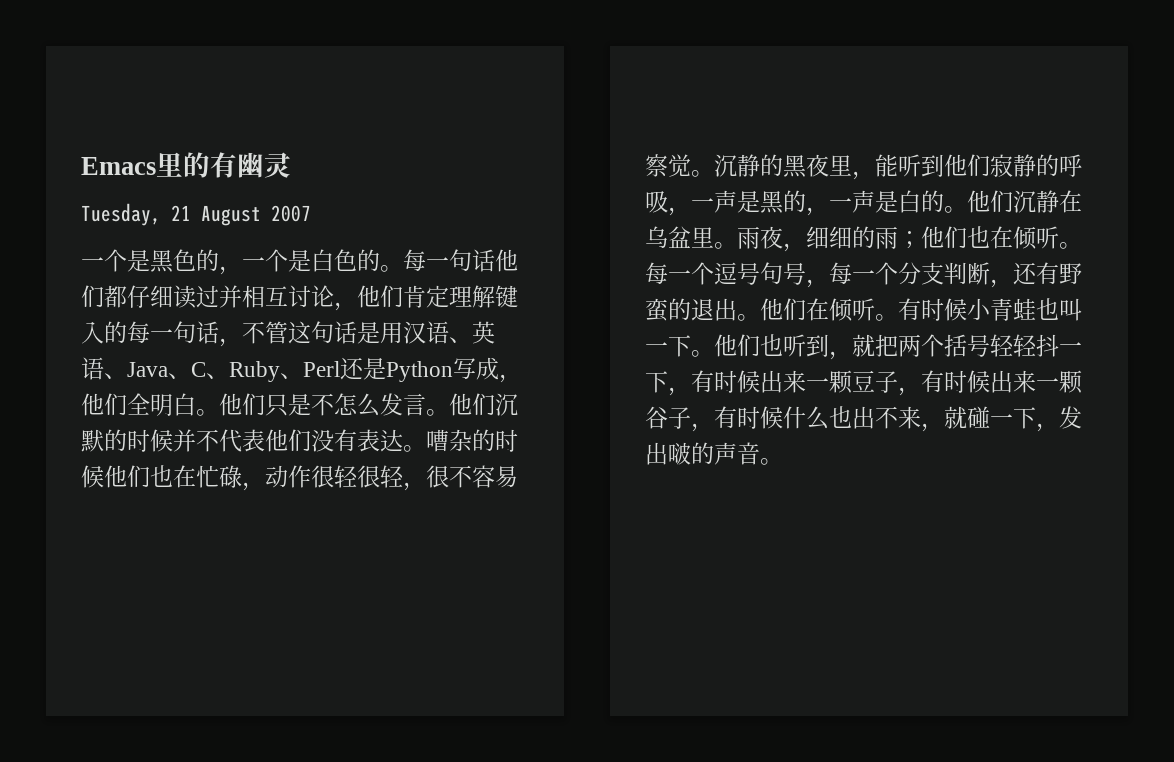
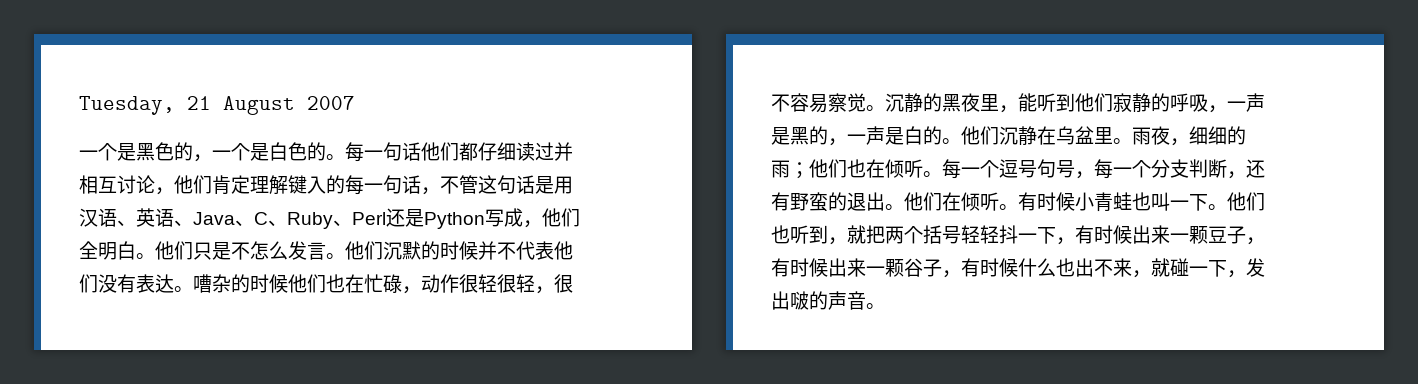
- Emacs里的有幽灵

